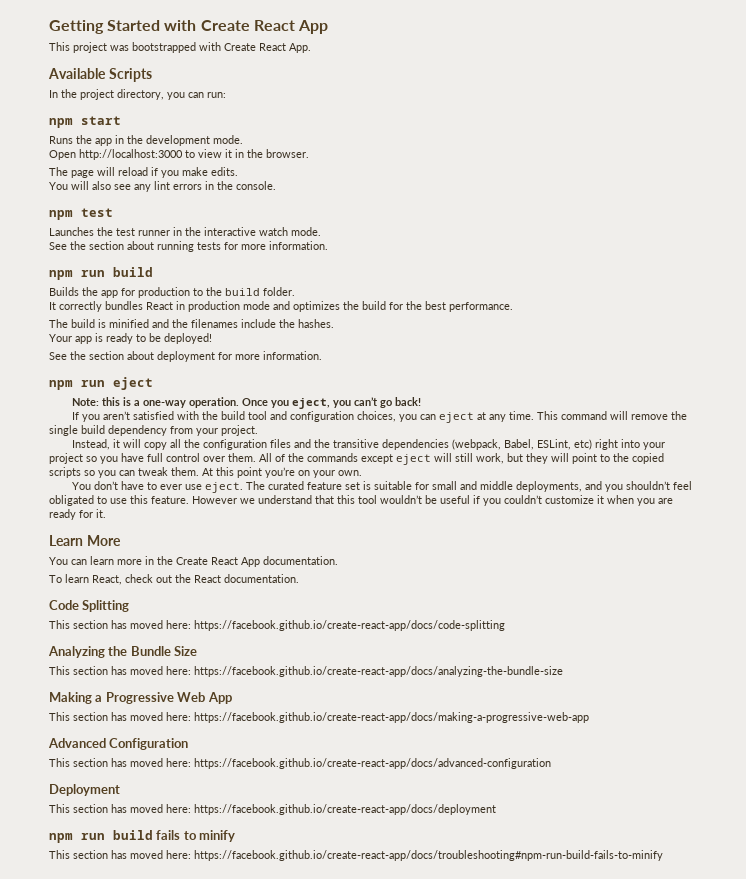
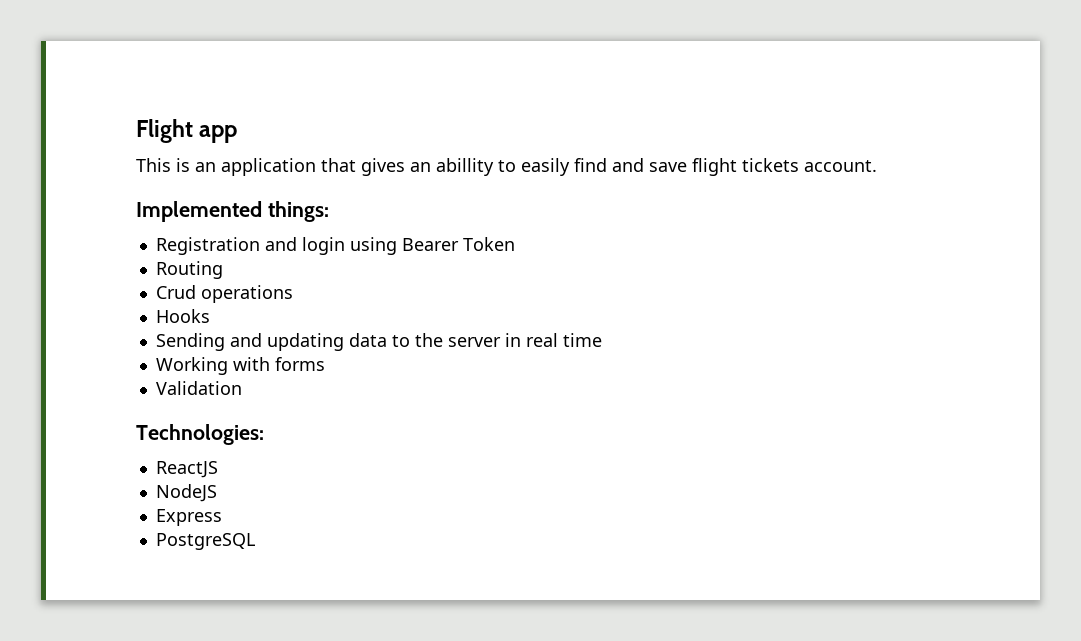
- Getting Started with Create React App
- This project was bootstrapped with Create React App.
- Available Scripts
- In the project directory, you can run:
- npm start
- Runs the app in the development mode.
- Open http://localhost:3000 to view it in the browser.
- The page will reload if you make edits.
- You will also see any lint errors in the console.
- npm test
- Launches the test runner in the interactive watch mode.
- See the section about running tests for more information.
- npm run build
- Builds the app for production to the build folder.
- It correctly bundles React in production mode and optimizes the build for the best performance.
- The build is minified and the filenames include the hashes.
- Your app is ready to be deployed!
- See the section about deployment for more information.
- npm run eject
- Note: this is a one-way operation. Once you eject, you can’t go back!
- If you aren’t satisfied with the build tool and configuration choices, you can eject at any time. This command will remove the single build dependency from your project.
- Instead, it will copy all the configuration files and the transitive dependencies (webpack, Babel, ESLint, etc) right into your project so you have full control over them. All of the commands except eject will still work, but they will point to the copied scripts so you can tweak them. At this point you’re on your own.
- You don’t have to ever use eject. The curated feature set is suitable for small and middle deployments, and you shouldn’t feel obligated to use this feature. However we understand that this tool wouldn’t be useful if you couldn’t customize it when you are ready for it.
- Learn More
- You can learn more in the Create React App documentation.
- To learn React, check out the React documentation.
- Code Splitting
- This section has moved here: https://facebook.github.io/create-react-app/docs/code-splitting
- Analyzing the Bundle Size
- This section has moved here: https://facebook.github.io/create-react-app/docs/analyzing-the-bundle-size
- Making a Progressive Web App
- This section has moved here: https://facebook.github.io/create-react-app/docs/making-a-progressive-web-app
- Advanced Configuration
- This section has moved here: https://facebook.github.io/create-react-app/docs/advanced-configuration
- Deployment
- This section has moved here: https://facebook.github.io/create-react-app/docs/deployment
- npm run build fails to minify
- This section has moved here: https://facebook.github.io/create-react-app/docs/troubleshooting#npm-run-build-fails-to-minify
+ Flight app
+ This is an application that gives an abillity to easily find and save flight tickets account.
+ Implemented things:
+ Registration and login using Bearer Token
+ Routing
+ Crud operations
+ Hooks
+ Sending and updating data to the server in real time
+ Working with forms
+ Validation
+ Technologies:
+ ReactJS
+ NodeJS
+ Express
+ PostgreSQL

